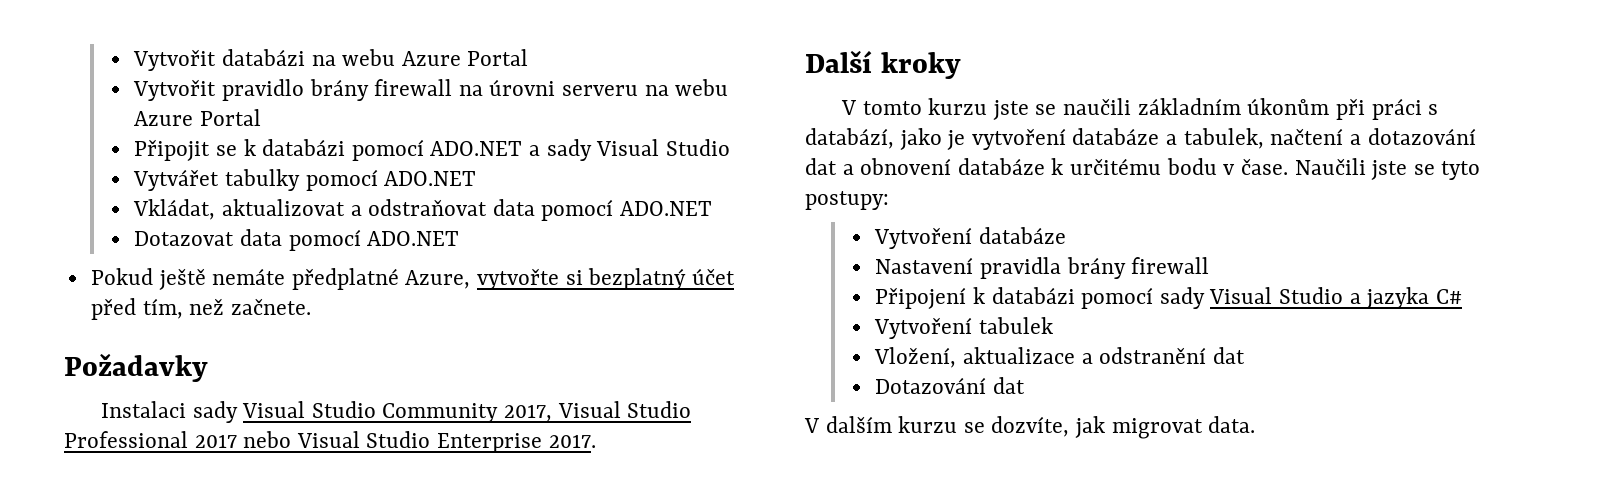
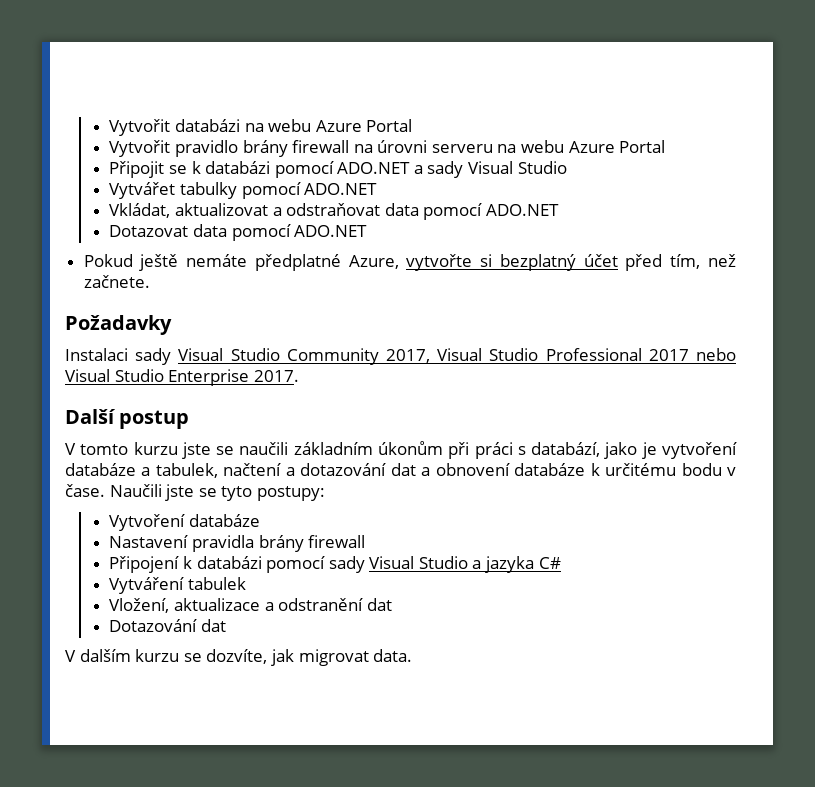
- Další kroky
+ Další postup
- Vytvoření tabulek
+ Vytváření tabulek

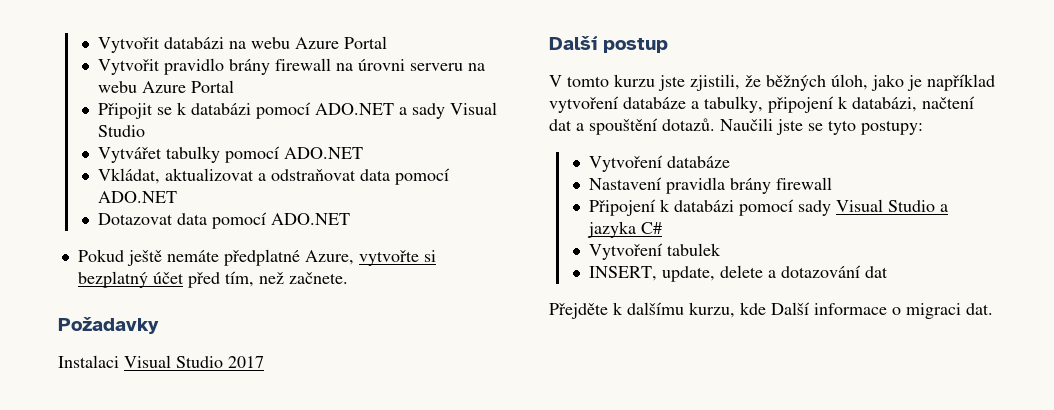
- Instalaci sady Visual Studio Community 2017, Visual Studio Professional 2017 nebo Visual Studio Enterprise 2017.
+ Instalaci Visual Studio 2017
- V tomto kurzu jste se naučili základním úkonům při práci s databází, jako je vytvoření databáze a tabulek, načtení a dotazování dat a obnovení databáze k určitému bodu v čase.
+ V tomto kurzu jste zjistili, že běžných úloh, jako je například vytvoření databáze a tabulky, připojení k databázi, načtení dat a spouštění dotazů.
- Vytváření tabulek
+ Vytvoření tabulek
- Vložení, aktualizace a odstranění dat
- Dotazování dat
- V dalším kurzu se dozvíte, jak migrovat data.
+ INSERT, update, delete a dotazování dat
+ Přejděte k dalšímu kurzu, kde Další informace o migraci dat.

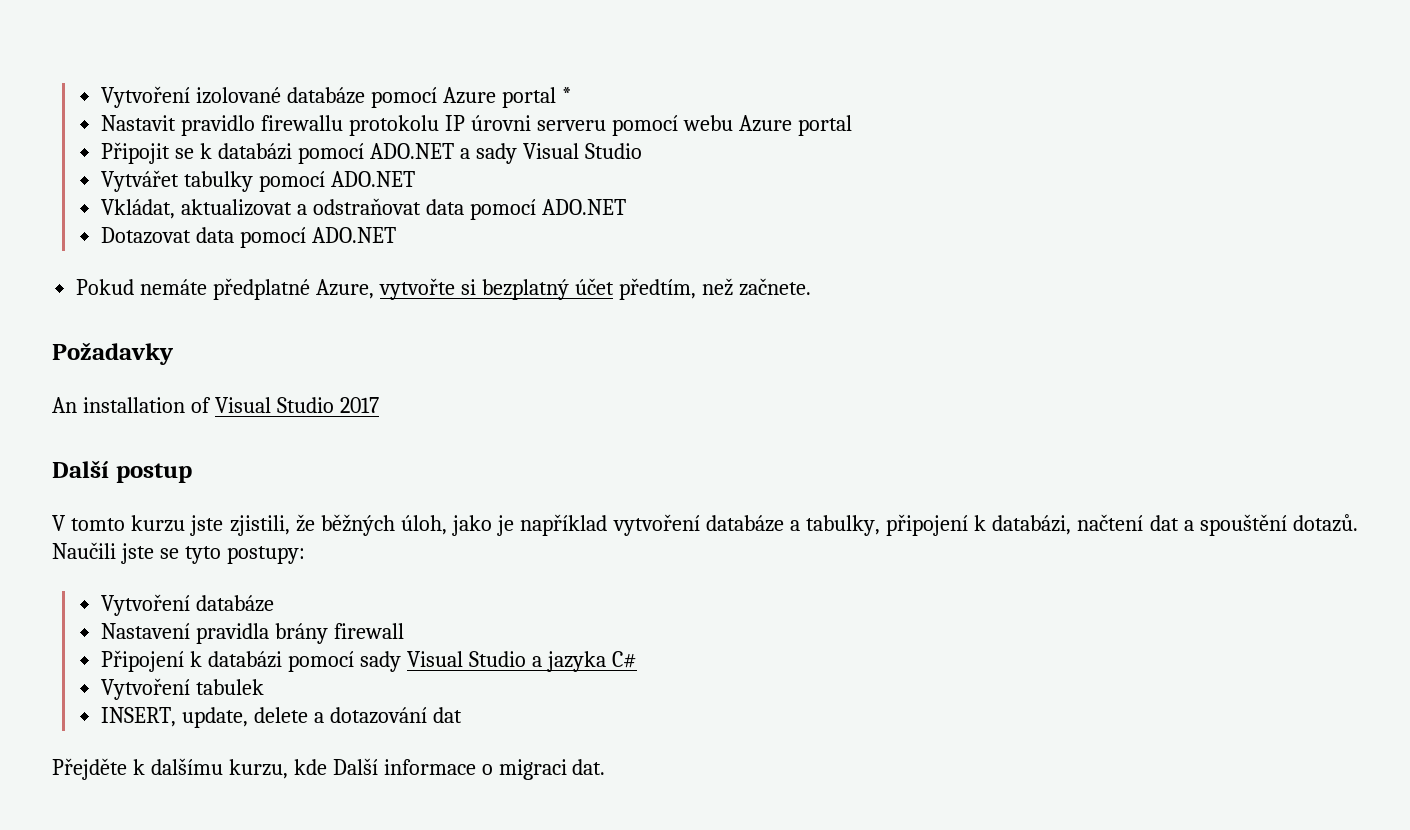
- Vytvořit databázi na webu Azure Portal
- Vytvořit pravidlo brány firewall na úrovni serveru na webu Azure Portal
+ Vytvoření izolované databáze pomocí Azure portal *
+ Nastavit pravidlo firewallu protokolu IP úrovni serveru pomocí webu Azure portal
- Pokud ještě nemáte předplatné Azure, vytvořte si bezplatný účet před tím, než začnete.
+ Pokud nemáte předplatné Azure, vytvořte si bezplatný účet předtím, než začnete.
- Instalaci Visual Studio 2017
+ An installation of Visual Studio 2017

